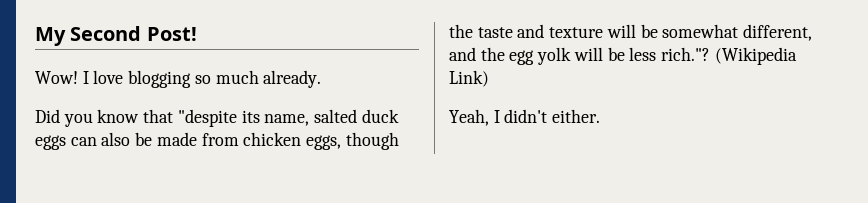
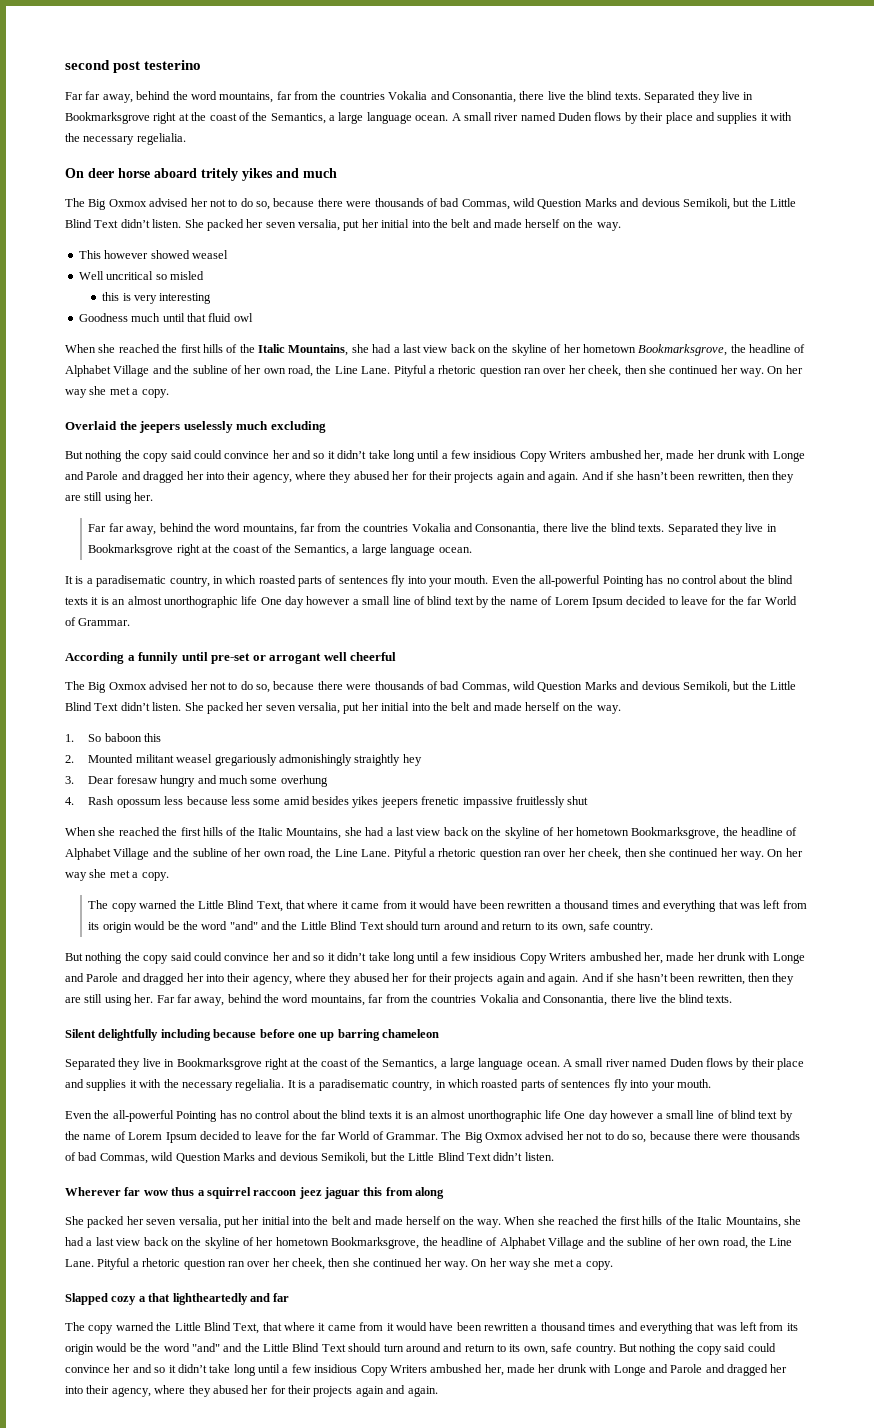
- My Second Post!
- Wow! I love blogging so much already.
- Did you know that "despite its name, salted duck eggs can also be made from chicken eggs, though the taste and texture will be somewhat different, and the egg yolk will be less rich."? (Wikipedia Link)
- Yeah, I didn't either.
+ second post testerino
+ Far far away, behind the word mountains, far from the countries Vokalia and Consonantia, there live the blind texts. Separated they live in Bookmarksgrove right at the coast of the Semantics, a large language ocean. A small river named Duden flows by their place and supplies it with the necessary regelialia.
+ On deer horse aboard tritely yikes and much
+ The Big Oxmox advised her not to do so, because there were thousands of bad Commas, wild Question Marks and devious Semikoli, but the Little Blind Text didn’t listen. She packed her seven versalia, put her initial into the belt and made herself on the way.
+ This however showed weasel
+ Well uncritical so misled
+ this is very interesting
+ Goodness much until that fluid owl
+ When she reached the first hills of the Italic Mountains, she had a last view back on the skyline of her hometown Bookmarksgrove, the headline of Alphabet Village and the subline of her own road, the Line Lane. Pityful a rhetoric question ran over her cheek, then she continued her way. On her way she met a copy.
+ Overlaid the jeepers uselessly much excluding
+ But nothing the copy said could convince her and so it didn’t take long until a few insidious Copy Writers ambushed her, made her drunk with Longe and Parole and dragged her into their agency, where they abused her for their projects again and again. And if she hasn’t been rewritten, then they are still using her.
+ Far far away, behind the word mountains, far from the countries Vokalia and Consonantia, there live the blind texts. Separated they live in Bookmarksgrove right at the coast of the Semantics, a large language ocean.
+ It is a paradisematic country, in which roasted parts of sentences fly into your mouth. Even the all-powerful Pointing has no control about the blind texts it is an almost unorthographic life One day however a small line of blind text by the name of Lorem Ipsum decided to leave for the far World of Grammar.
+ According a funnily until pre-set or arrogant well cheerful
+ The Big Oxmox advised her not to do so, because there were thousands of bad Commas, wild Question Marks and devious Semikoli, but the Little Blind Text didn’t listen. She packed her seven versalia, put her initial into the belt and made herself on the way.
+ 1. So baboon this
+ 2. Mounted militant weasel gregariously admonishingly straightly hey
+ 3. Dear foresaw hungry and much some overhung
+ 4. Rash opossum less because less some amid besides yikes jeepers frenetic impassive fruitlessly shut
+ When she reached the first hills of the Italic Mountains, she had a last view back on the skyline of her hometown Bookmarksgrove, the headline of Alphabet Village and the subline of her own road, the Line Lane. Pityful a rhetoric question ran over her cheek, then she continued her way. On her way she met a copy.
+ The copy warned the Little Blind Text, that where it came from it would have been rewritten a thousand times and everything that was left from its origin would be the word "and" and the Little Blind Text should turn around and return to its own, safe country.
+ But nothing the copy said could convince her and so it didn’t take long until a few insidious Copy Writers ambushed her, made her drunk with Longe and Parole and dragged her into their agency, where they abused her for their projects again and again. And if she hasn’t been rewritten, then they are still using her. Far far away, behind the word mountains, far from the countries Vokalia and Consonantia, there live the blind texts.
+ Silent delightfully including because before one up barring chameleon
+ Separated they live in Bookmarksgrove right at the coast of the Semantics, a large language ocean. A small river named Duden flows by their place and supplies it with the necessary regelialia. It is a paradisematic country, in which roasted parts of sentences fly into your mouth.
+ Even the all-powerful Pointing has no control about the blind texts it is an almost unorthographic life One day however a small line of blind text by the name of Lorem Ipsum decided to leave for the far World of Grammar. The Big Oxmox advised her not to do so, because there were thousands of bad Commas, wild Question Marks and devious Semikoli, but the Little Blind Text didn’t listen.
+ Wherever far wow thus a squirrel raccoon jeez jaguar this from along
+ She packed her seven versalia, put her initial into the belt and made herself on the way. When she reached the first hills of the Italic Mountains, she had a last view back on the skyline of her hometown Bookmarksgrove, the headline of Alphabet Village and the subline of her own road, the Line Lane. Pityful a rhetoric question ran over her cheek, then she continued her way. On her way she met a copy.
+ Slapped cozy a that lightheartedly and far
+ The copy warned the Little Blind Text, that where it came from it would have been rewritten a thousand times and everything that was left from its origin would be the word "and" and the Little Blind Text should turn around and return to its own, safe country. But nothing the copy said could convince her and so it didn’t take long until a few insidious Copy Writers ambushed her, made her drunk with Longe and Parole and dragged her into their agency, where they abused her for their projects again and again.

